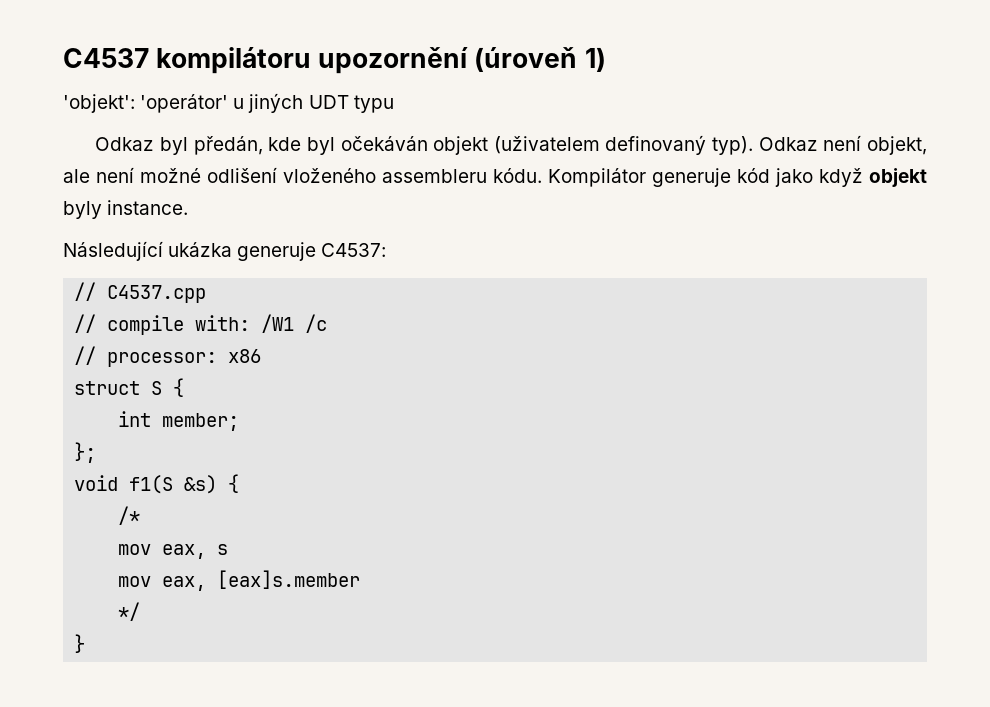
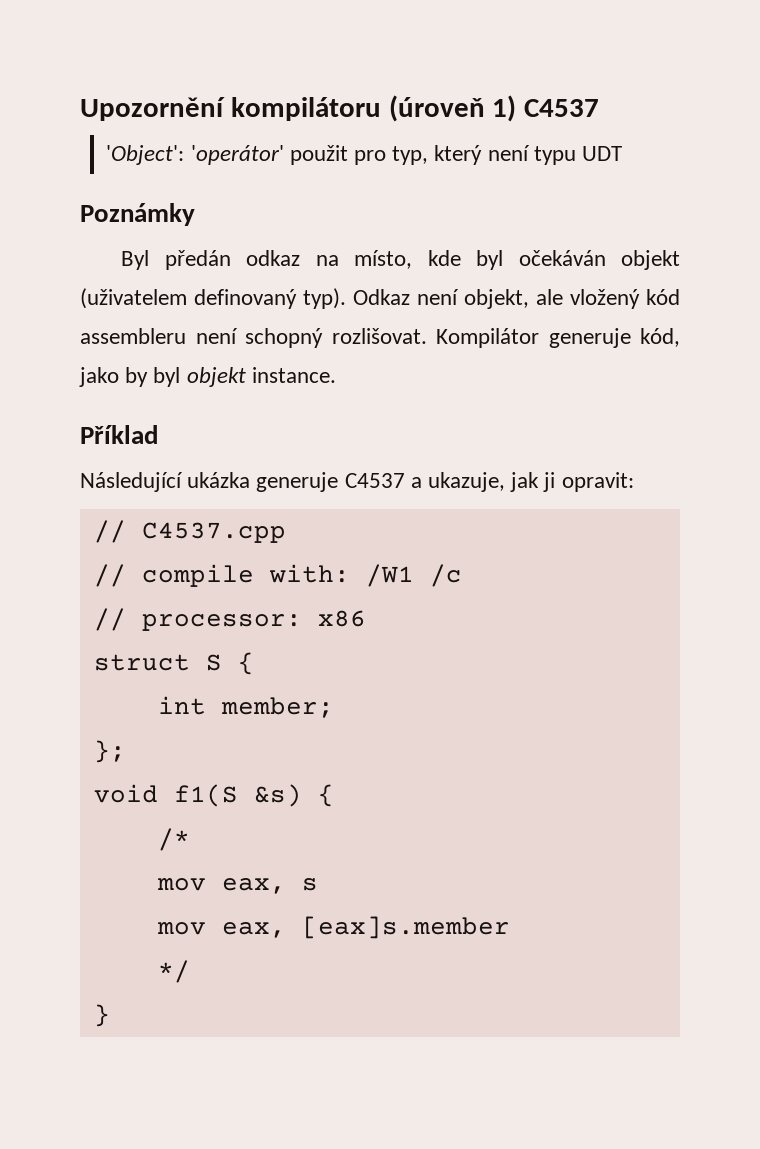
- C4537 kompilátoru upozornění (úroveň 1)
- 'objekt': 'operátor' u jiných UDT typu
- Odkaz byl předán, kde byl očekáván objekt (uživatelem definovaný typ).
+ Upozornění kompilátoru (úroveň 1) C4537
+ 'Object': 'operátor' použit pro typ, který není typu UDT
+ Poznámky
+ Byl předán odkaz na místo, kde byl očekáván objekt (uživatelem definovaný typ).
- Odkaz není objekt, ale není možné odlišení vloženého assembleru kódu. Kompilátor generuje kód jako když objekt byly instance.
+ Odkaz není objekt, ale vložený kód assembleru není schopný rozlišovat. Kompilátor generuje kód, jako by byl objekt instance.
+ Příklad
- Následující ukázka generuje C4537:
+ Následující ukázka generuje C4537 a ukazuje, jak ji opravit:

